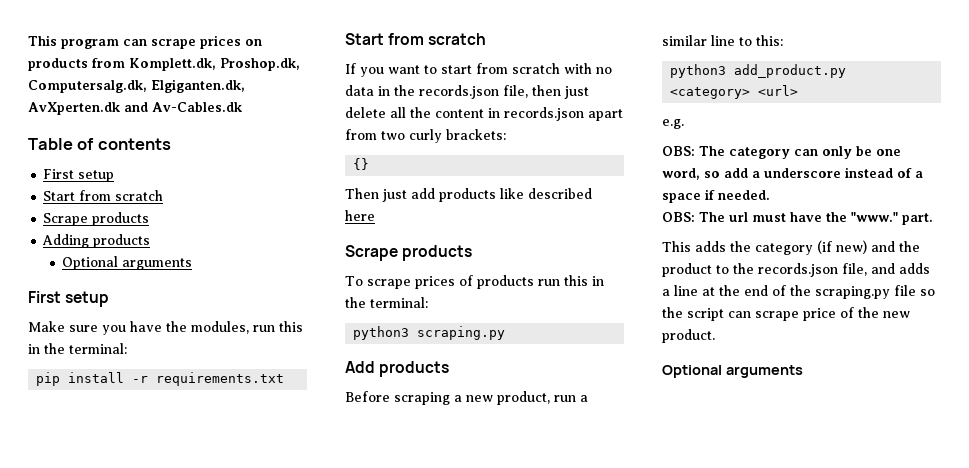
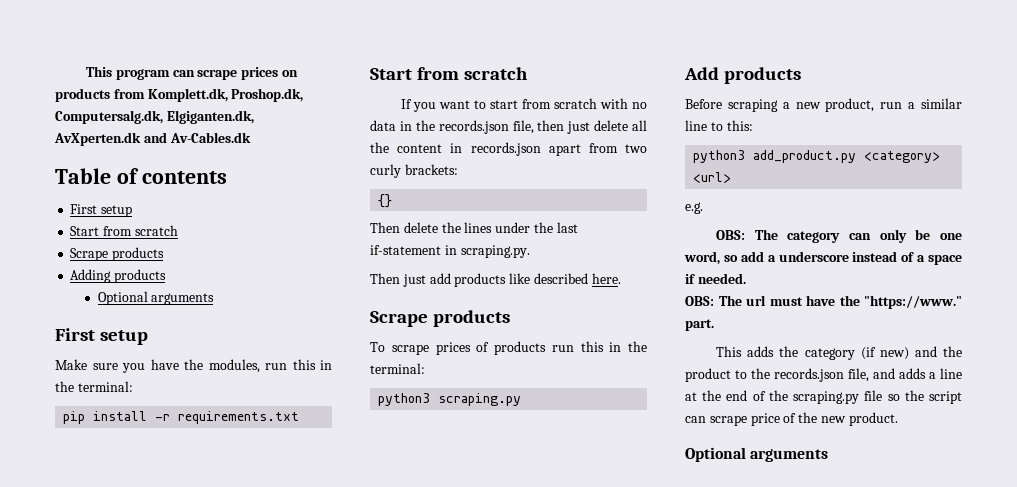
+ Then delete the lines under the last if-statement in scraping.py.
- Then just add products like described here
+ Then just add products like described here.
- OBS: The url must have the "www." part.
+ OBS: The url must have the "https://www." part.

